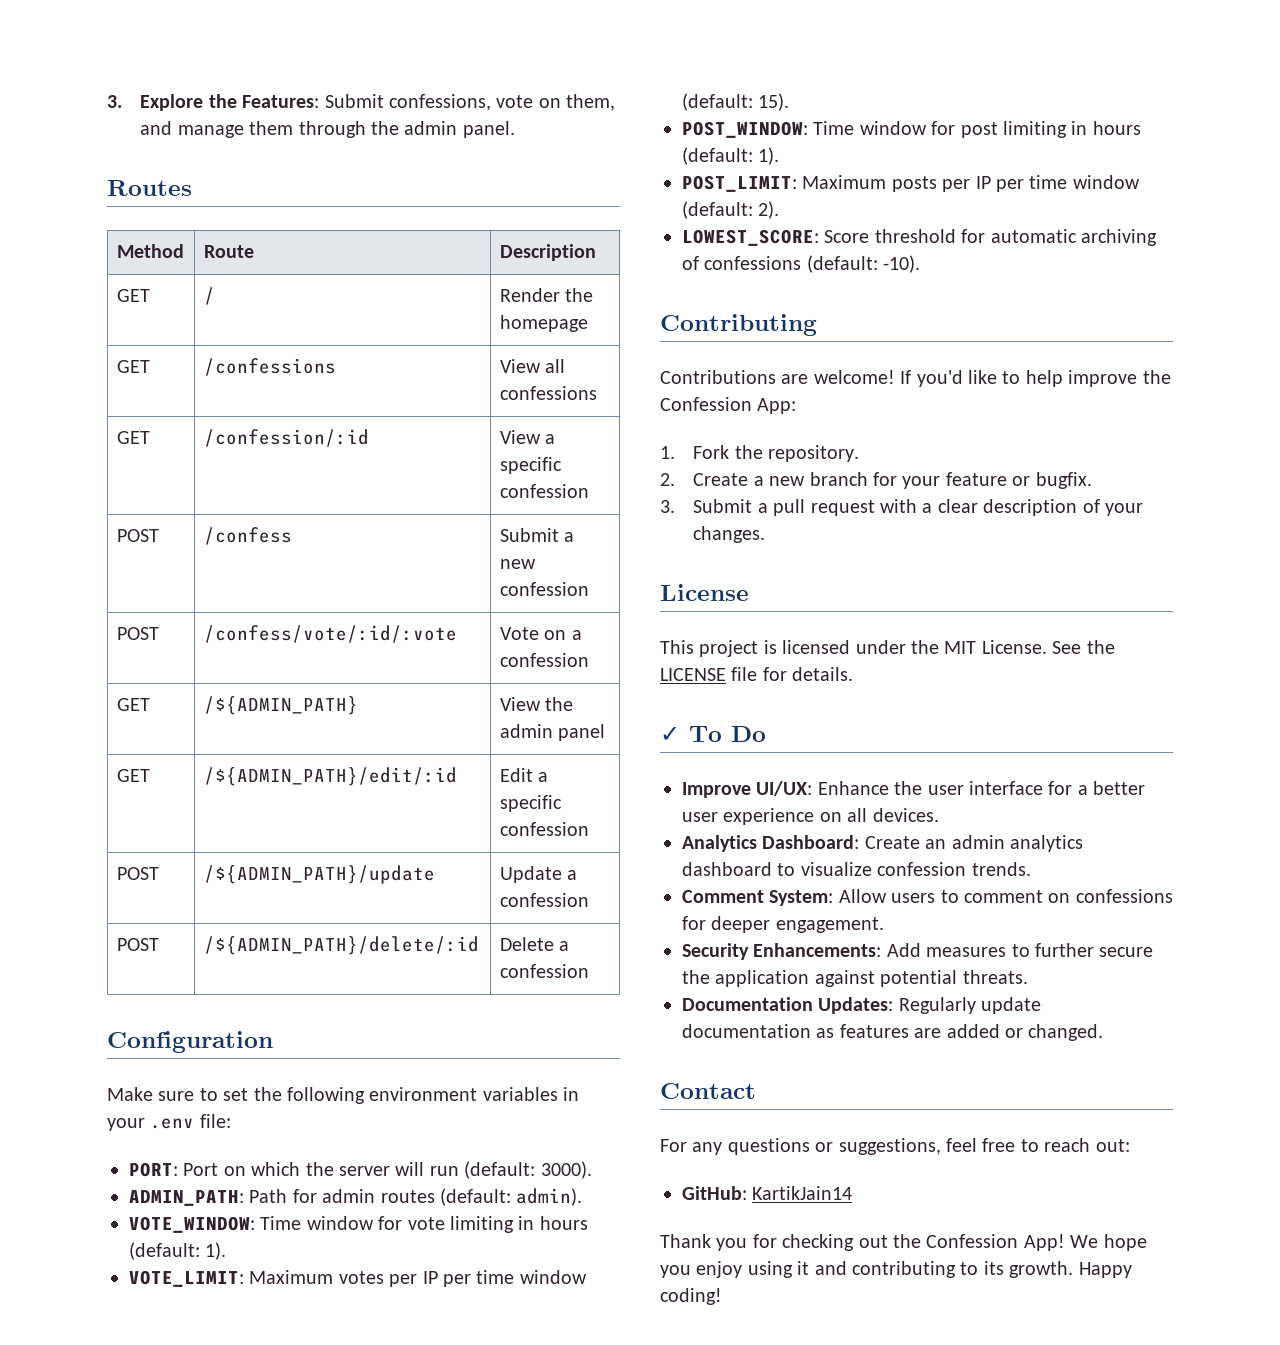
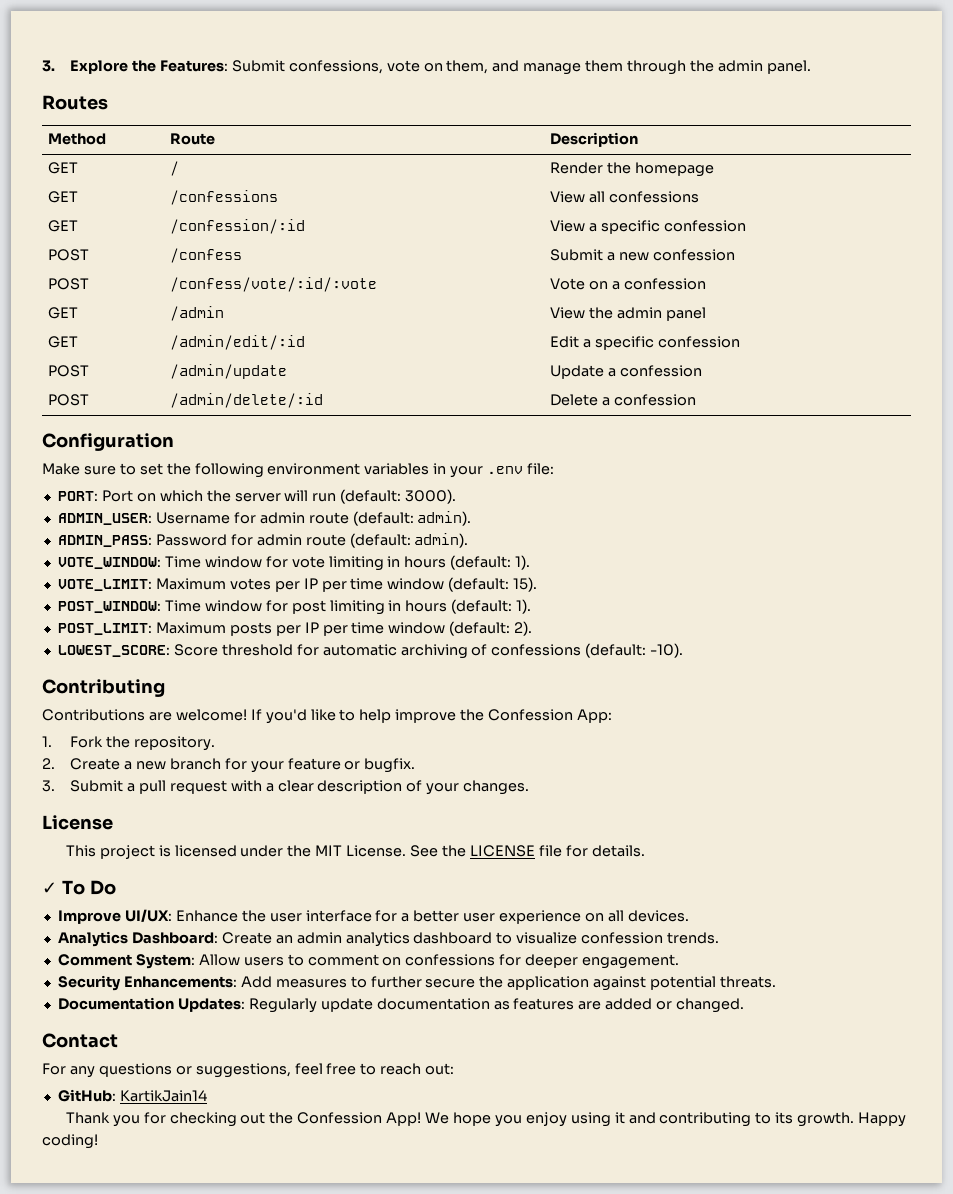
- GET | /${ADMIN_PATH} | View the admin panel
+ GET | /admin | View the admin panel
- GET | /${ADMIN_PATH}/edit/:id | Edit a specific confession
+ GET | /admin/edit/:id | Edit a specific confession
- POST | /${ADMIN_PATH}/update | Update a confession
+ POST | /admin/update | Update a confession
- POST | /${ADMIN_PATH}/delete/:id | Delete a confession
+ POST | /admin/delete/:id | Delete a confession
- ADMIN_PATH: Path for admin routes (default: admin).
+ ADMIN_USER: Username for admin route (default: admin).
+ ADMIN_PASS: Password for admin route (default: admin).

